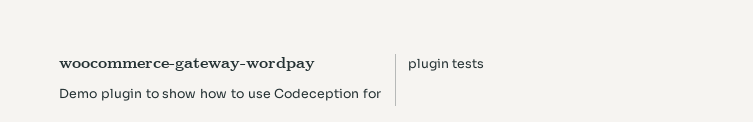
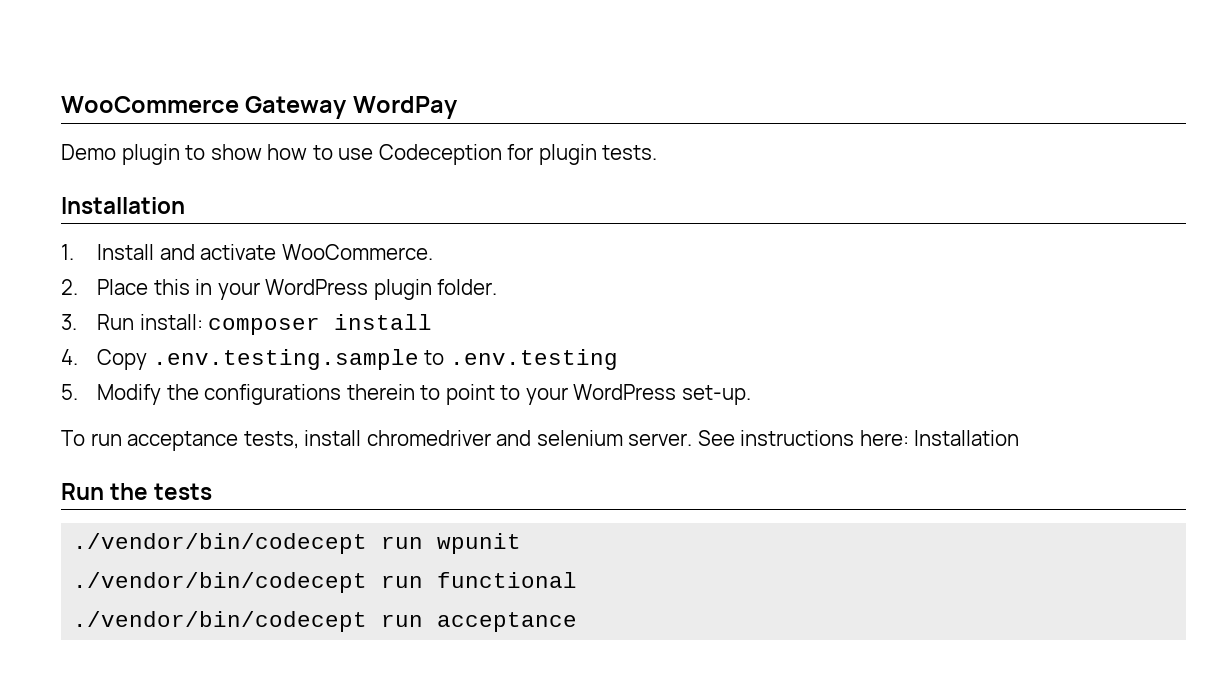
- woocommerce-gateway-wordpay
+ WooCommerce Gateway WordPay
- Demo plugin to show how to use Codeception for plugin tests
+ Demo plugin to show how to use Codeception for plugin tests.
+ Installation
+ 1. Install and activate WooCommerce.
+ 2. Place this in your WordPress plugin folder.
+ 3. Run install: composer install
+ 4. Copy .env.testing.sample to .env.testing
+ 5. Modify the configurations therein to point to your WordPress set-up.
+ To run acceptance tests, install chromedriver and selenium server. See instructions here: Installation
+ Run the tests
+ ./vendor/bin/codecept run wpunit
+ ./vendor/bin/codecept run functional
+ ./vendor/bin/codecept run acceptance

